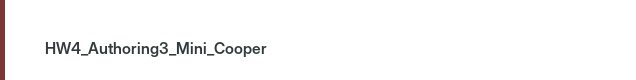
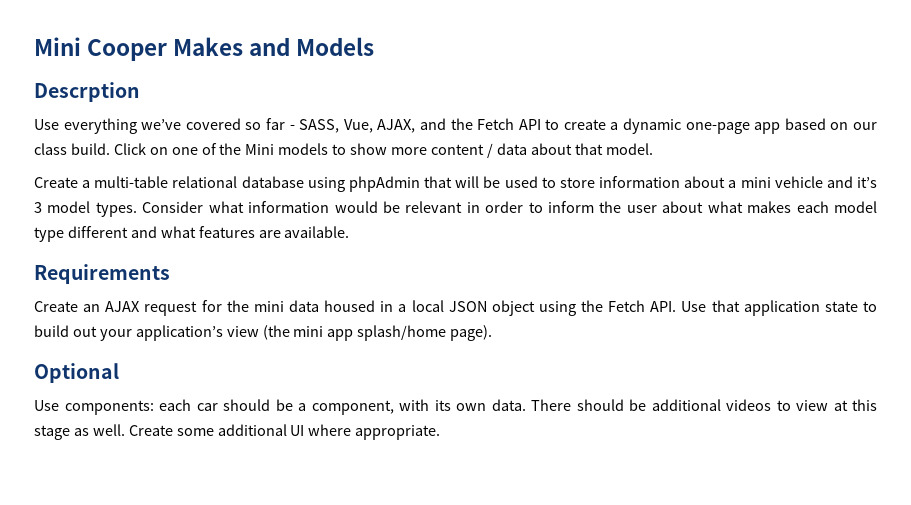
- HW4_Authoring3_Mini_Cooper
+ Mini Cooper Makes and Models
+ Descrption
+ Use everything we’ve covered so far - SASS, Vue, AJAX, and the Fetch API to create a dynamic one-page app based on our class build. Click on one of the Mini models to show more content / data about that model.
+ Create a multi-table relational database using phpAdmin that will be used to store information about a mini vehicle and it’s 3 model types. Consider what information would be relevant in order to inform the user about what makes each model type different and what features are available.
+ Requirements
+ Create an AJAX request for the mini data housed in a local JSON object using the Fetch API. Use that application state to build out your application’s view (the mini app splash/home page).
+ Optional
+ Use components: each car should be a component, with its own data. There should be additional videos to view at this stage as well. Create some additional UI where appropriate.

